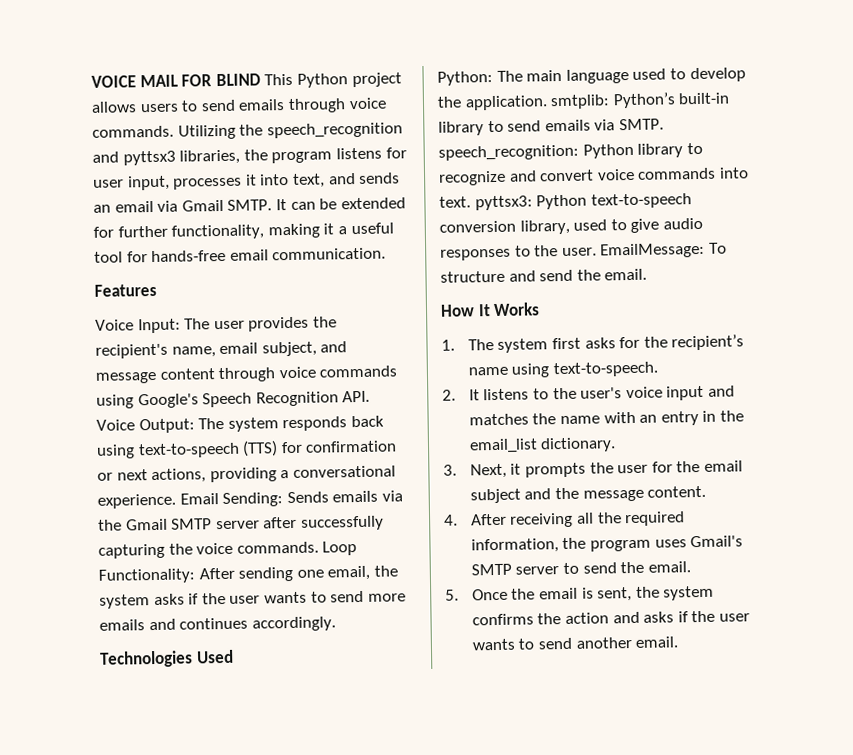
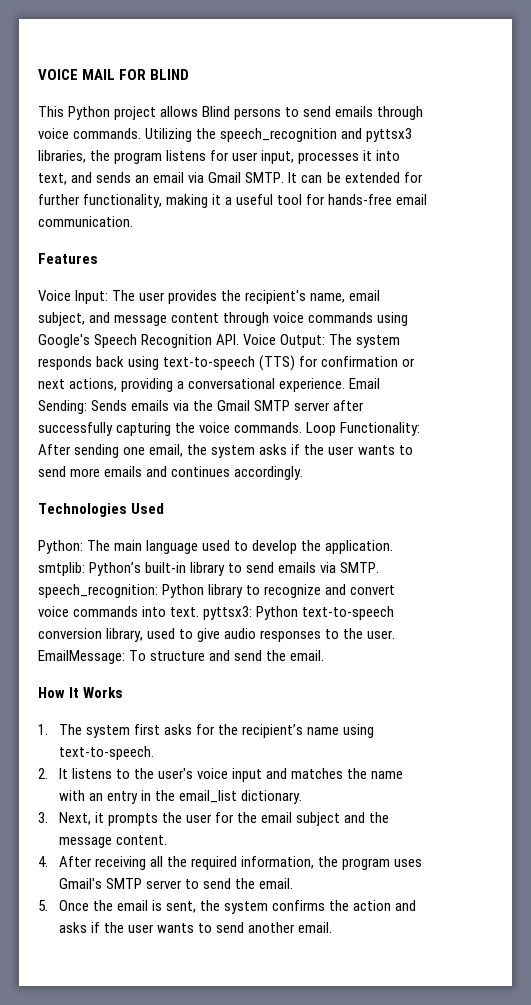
- VOICE MAIL FOR BLIND This Python project allows users to send emails through voice commands.
+ VOICE MAIL FOR BLIND
+ This Python project allows Blind persons to send emails through voice commands.

